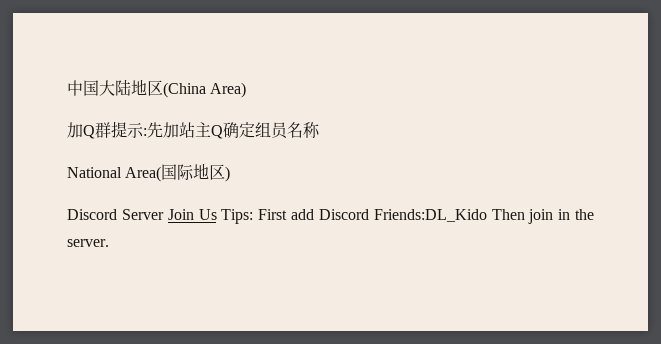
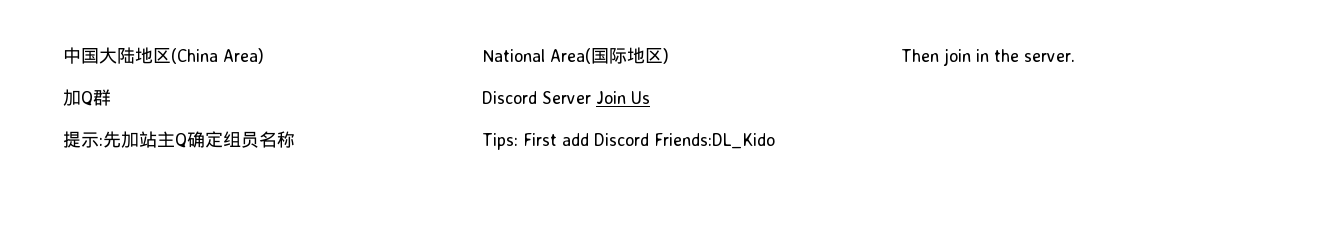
- 加Q群提示:先加站主Q确定组员名称
+ 加Q群
+ 提示:先加站主Q确定组员名称
- Discord Server Join Us Tips: First add Discord Friends:DL_Kido Then join in the server.
+ Discord Server Join Us
+ Tips: First add Discord Friends:DL_Kido
+ Then join in the server.

